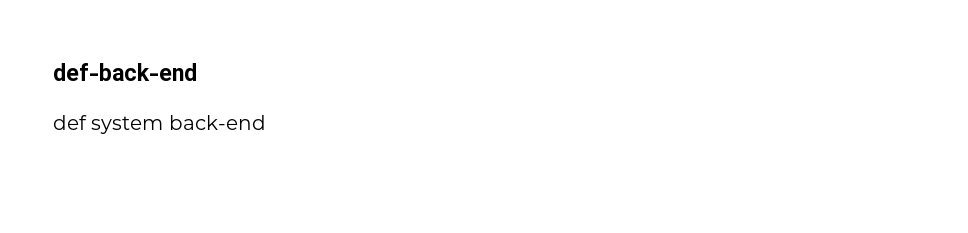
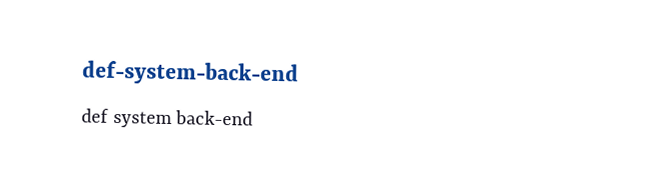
- def-back-end
+ def-system-back-end

